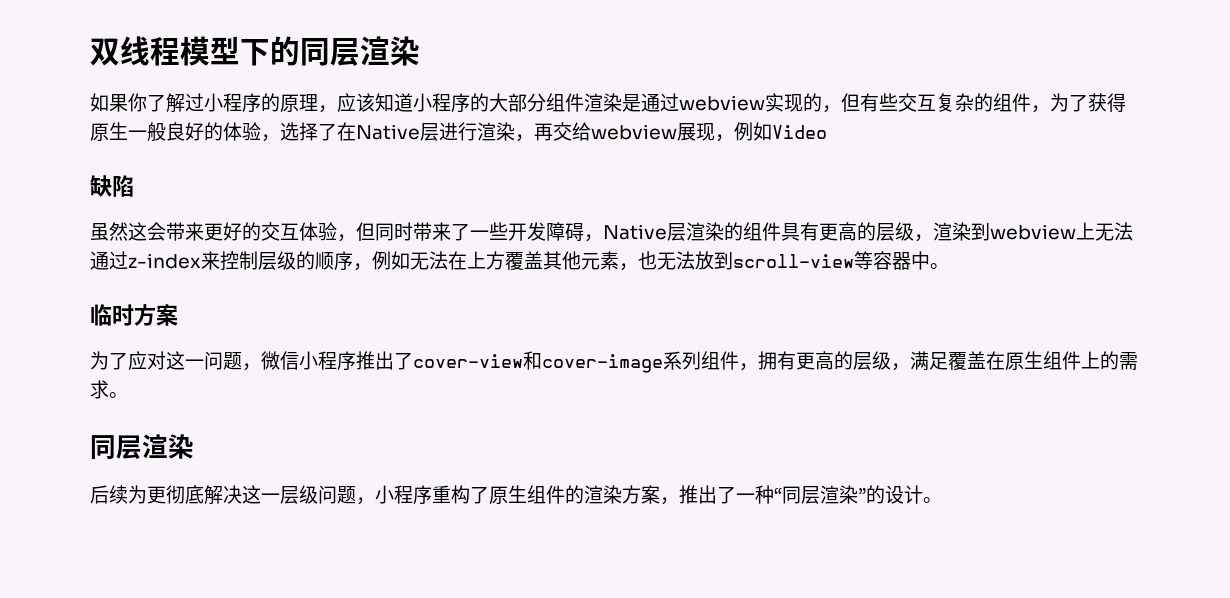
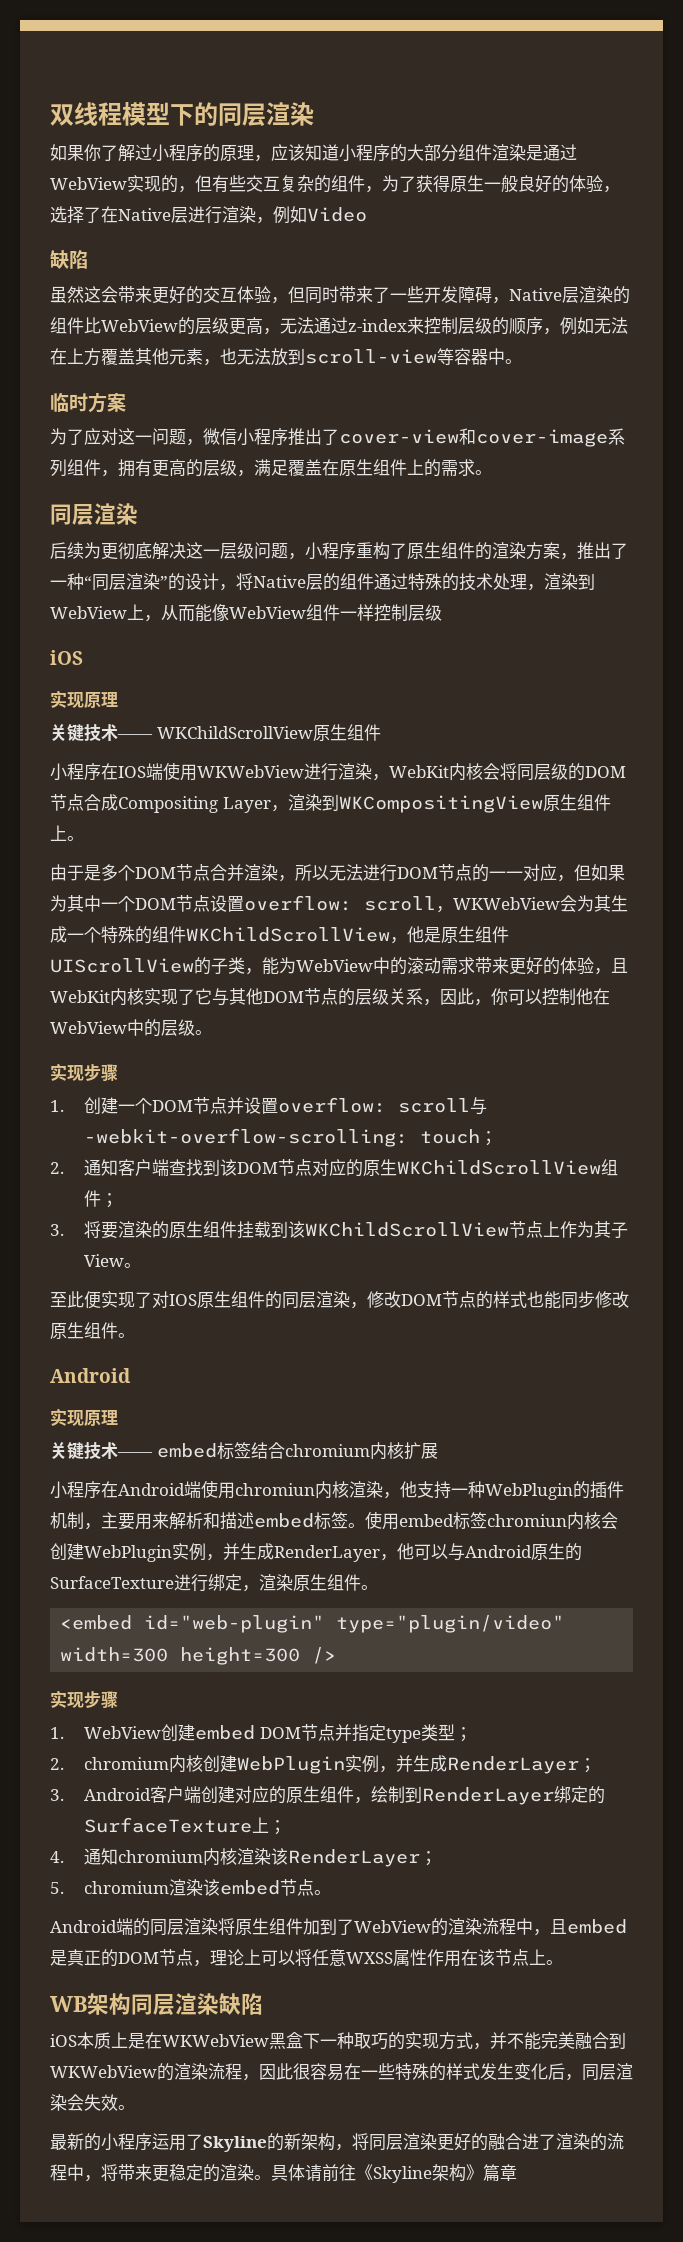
- 如果你了解过小程序的原理，应该知道小程序的大部分组件渲染是通过webview实现的，但有些交互复杂的组件，为了获得原生一般良好的体验，选择了在Native层进行渲染，再交给webview展现，例如Video
+ 如果你了解过小程序的原理，应该知道小程序的大部分组件渲染是通过WebView实现的，但有些交互复杂的组件，为了获得原生一般良好的体验，选择了在Native层进行渲染，例如Video
- 虽然这会带来更好的交互体验，但同时带来了一些开发障碍，Native层渲染的组件具有更高的层级，渲染到webview上无法通过z-index来控制层级的顺序，例如无法在上方覆盖其他元素，也无法放到scroll-view等容器中。
+ 虽然这会带来更好的交互体验，但同时带来了一些开发障碍，Native层渲染的组件比WebView的层级更高，无法通过z-index来控制层级的顺序，例如无法在上方覆盖其他元素，也无法放到scroll-view等容器中。
- 后续为更彻底解决这一层级问题，小程序重构了原生组件的渲染方案，推出了一种“同层渲染”的设计。
+ 后续为更彻底解决这一层级问题，小程序重构了原生组件的渲染方案，推出了一种“同层渲染”的设计，将Native层的组件通过特殊的技术处理，渲染到WebView上，从而能像WebView组件一样控制层级
+ iOS
+ 实现原理
+ 关键技术—— WKChildScrollView原生组件
+ 小程序在IOS端使用WKWebView进行渲染，WebKit内核会将同层级的DOM节点合成Compositing Layer，渲染到WKCompositingView原生组件上。
+ 由于是多个DOM节点合并渲染，所以无法进行DOM节点的一一对应，但如果为其中一个DOM节点设置overflow: scroll，WKWebView会为其生成一个特殊的组件WKChildScrollView，他是原生组件UIScrollView的子类，能为WebView中的滚动需求带来更好的体验，且WebKit内核实现了它与其他DOM节点的层级关系，因此，你可以控制他在WebView中的层级。
+ 实现步骤
+ 1.创建一个DOM节点并设置overflow: scroll与-webkit-overflow-scrolling: touch；
+ 2.通知客户端查找到该DOM节点对应的原生WKChildScrollView组件；
+ 3.将要渲染的原生组件挂载到该WKChildScrollView节点上作为其子View。
+ 至此便实现了对IOS原生组件的同层渲染，修改DOM节点的样式也能同步修改原生组件。
+ Android
+ 实现原理
+ 关键技术—— embed标签结合chromium内核扩展
+ 小程序在Android端使用chromiun内核渲染，他支持一种WebPlugin的插件机制，主要用来解析和描述embed标签。使用embed标签chromiun内核会创建WebPlugin实例，并生成RenderLayer，他可以与Android原生的SurfaceTexture进行绑定，渲染原生组件。
+ <embed id="web-plugin" type="plugin/video" width=300 height=300 />
+ 实现步骤
+ 1. WebView创建embed DOM节点并指定type类型；
+ 2. chromium内核创建WebPlugin实例，并生成RenderLayer；
+ 3. Android客户端创建对应的原生组件，绘制到RenderLayer绑定的SurfaceTexture上；
+ 4.通知chromium内核渲染该RenderLayer；
+ 5. chromium渲染该embed节点。
+ Android端的同层渲染将原生组件加到了WebView的渲染流程中，且embed是真正的DOM节点，理论上可以将任意WXSS属性作用在该节点上。
+ WB架构同层渲染缺陷
+ iOS本质上是在WKWebView黑盒下一种取巧的实现方式，并不能完美融合到WKWebView的渲染流程，因此很容易在一些特殊的样式发生变化后，同层渲染会失效。
+ 最新的小程序运用了Skyline的新架构，将同层渲染更好的融合进了渲染的流程中，将带来更稳定的渲染。具体请前往《Skyline架构》篇章

